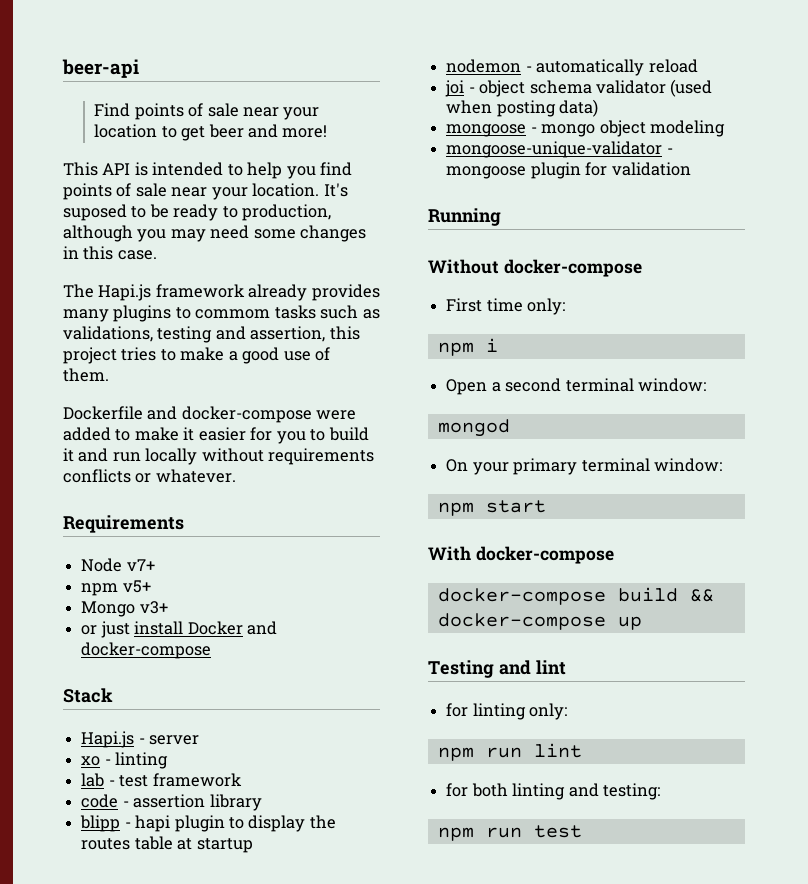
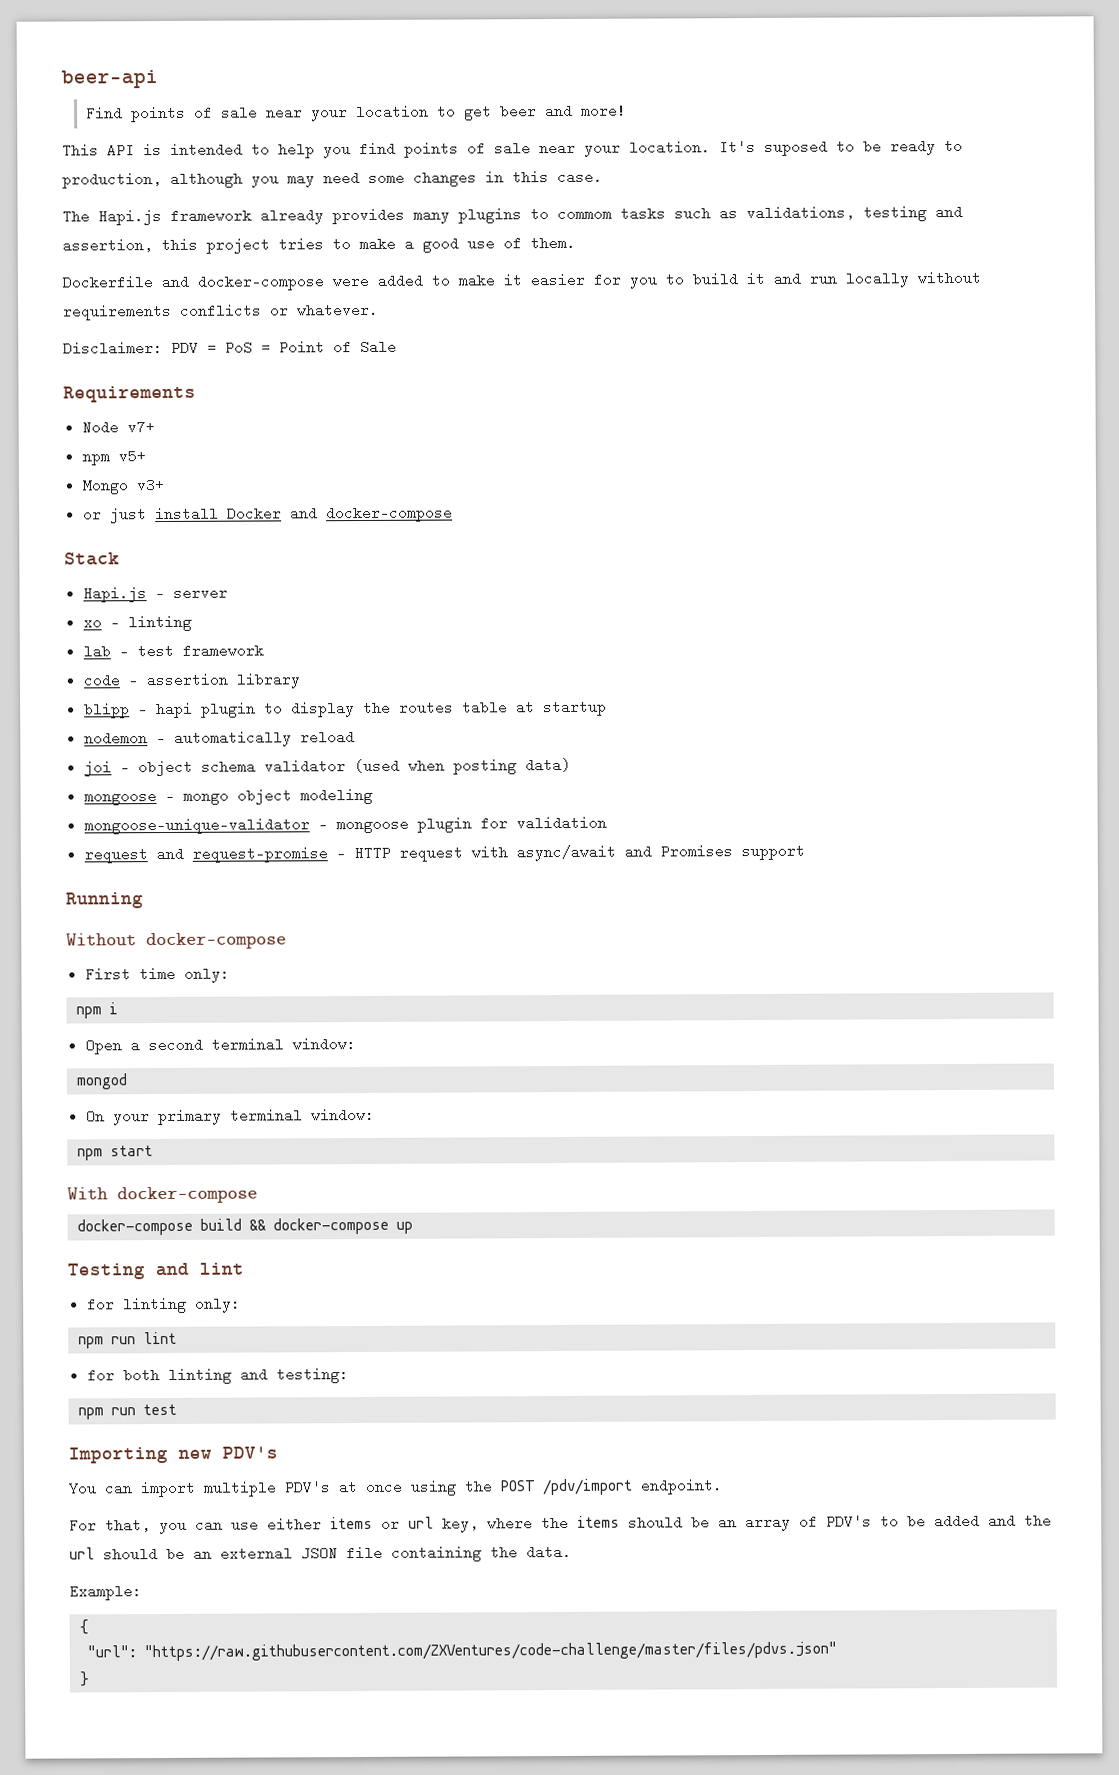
+ Disclaimer: PDV = PoS = Point of Sale
+ request and request-promise - HTTP request with async/await and Promises support
+ Importing new PDV's
+ You can import multiple PDV's at once using the POST /pdv/import endpoint.
+ For that, you can use either items or url key, where the items should be an array of PDV's to be added and the url should be an external JSON file containing the data.
+ Example:
+ {
+ "url": "https://raw.githubusercontent.com/ZXVentures/code-challenge/master/files/pdvs.json"
+ }

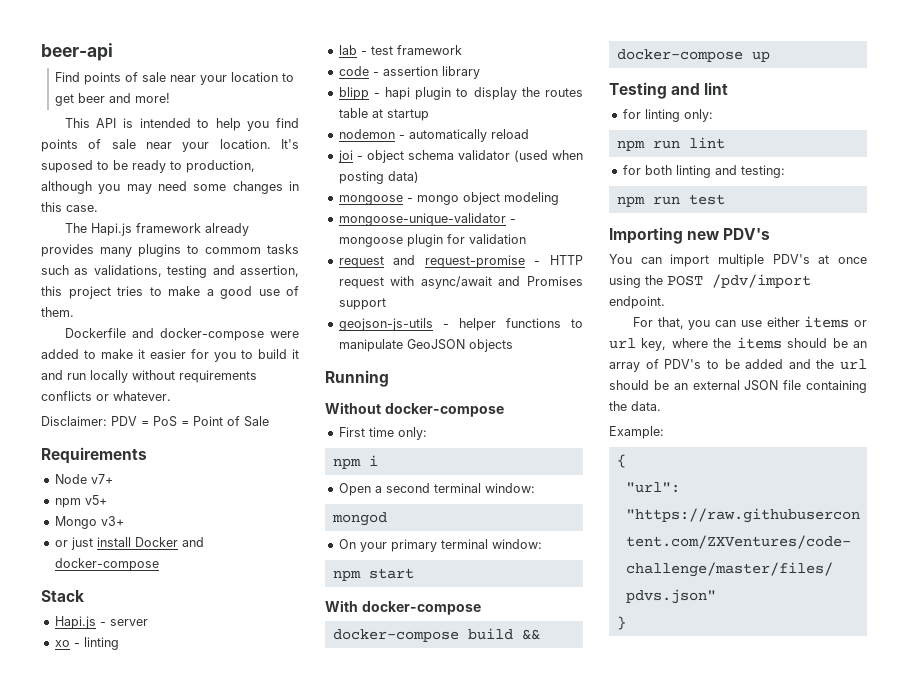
+ geojson-js-utils - helper functions to manipulate GeoJSON objects

